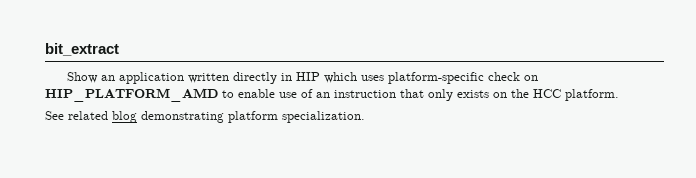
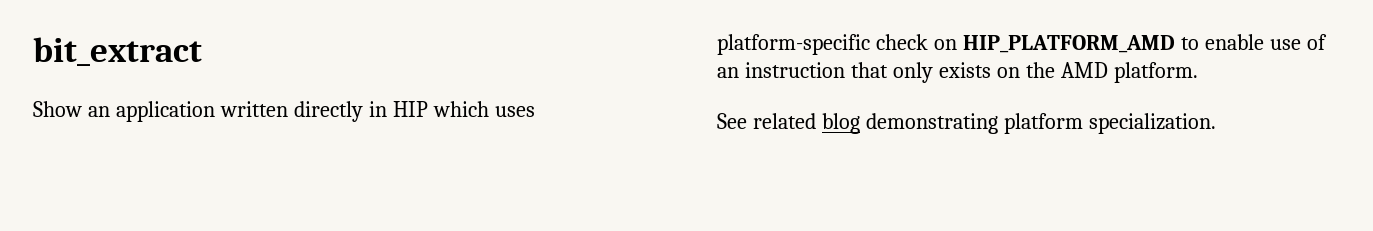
- Show an application written directly in HIP which uses platform-specific check on HIP_PLATFORM_AMD to enable use of an instruction that only exists on the HCC platform.
+ Show an application written directly in HIP which uses platform-specific check on HIP_PLATFORM_AMD to enable use of an instruction that only exists on the AMD platform.

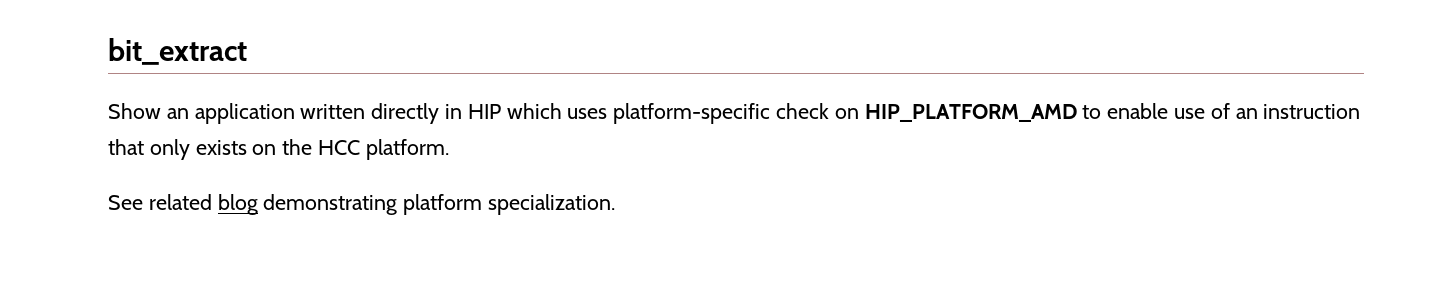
- Show an application written directly in HIP which uses platform-specific check on HIP_PLATFORM_AMD to enable use of an instruction that only exists on the AMD platform.
+ Show an application written directly in HIP which uses platform-specific check on HIP_PLATFORM_AMD to enable use of an instruction that only exists on the HCC platform.

